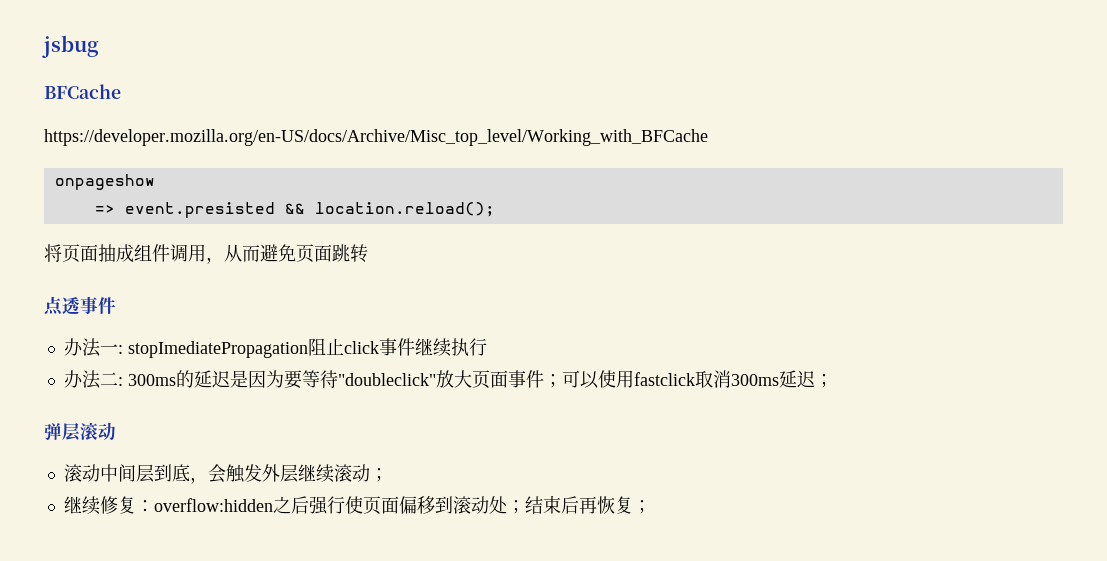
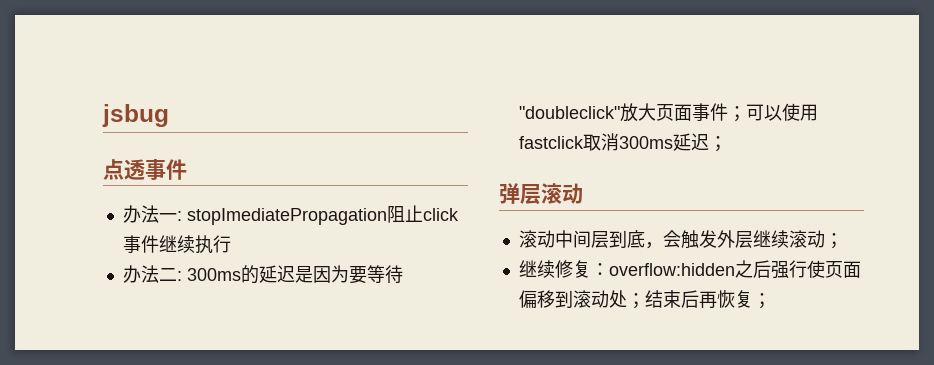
- BFCache
- https://developer.mozilla.org/en-US/docs/Archive/Misc_top_level/Working_with_BFCache
- onpageshow
- => event.presisted && location.reload();
- 将页面抽成组件调用，从而避免页面跳转

